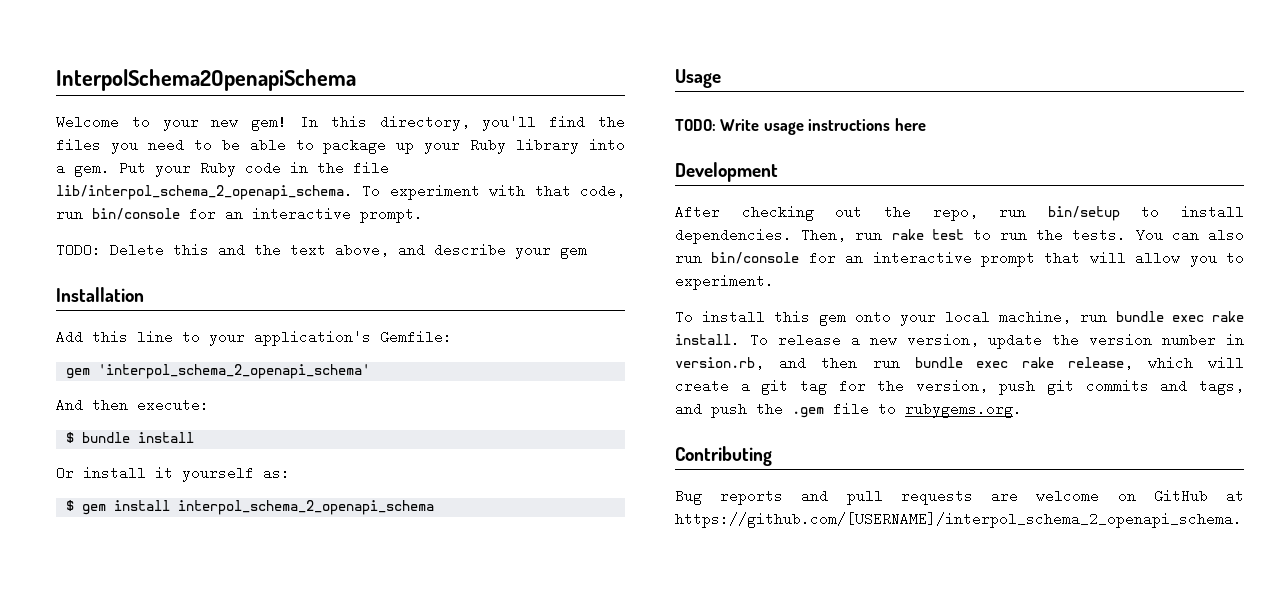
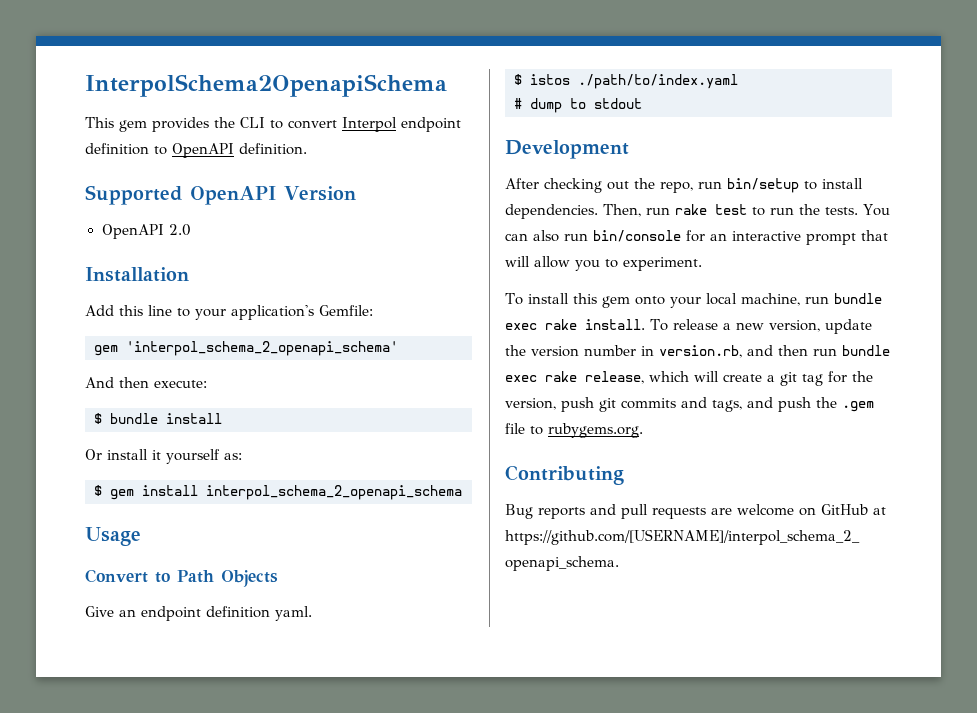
- Welcome to your new gem! In this directory, you'll find the files you need to be able to package up your Ruby library into a gem. Put your Ruby code in the file lib/interpol_schema_2_openapi_schema. To experiment with that code, run bin/console for an interactive prompt.
- TODO: Delete this and the text above, and describe your gem
+ This gem provides the CLI to convert Interpol endpoint definition to OpenAPI definition.
+ Supported OpenAPI Version
+ OpenAPI 2.0
- TODO: Write usage instructions here
+ Convert to Path Objects
+ Give an endpoint definition yaml.
+ $ istos ./path/to/index.yaml
+ # dump to stdout

